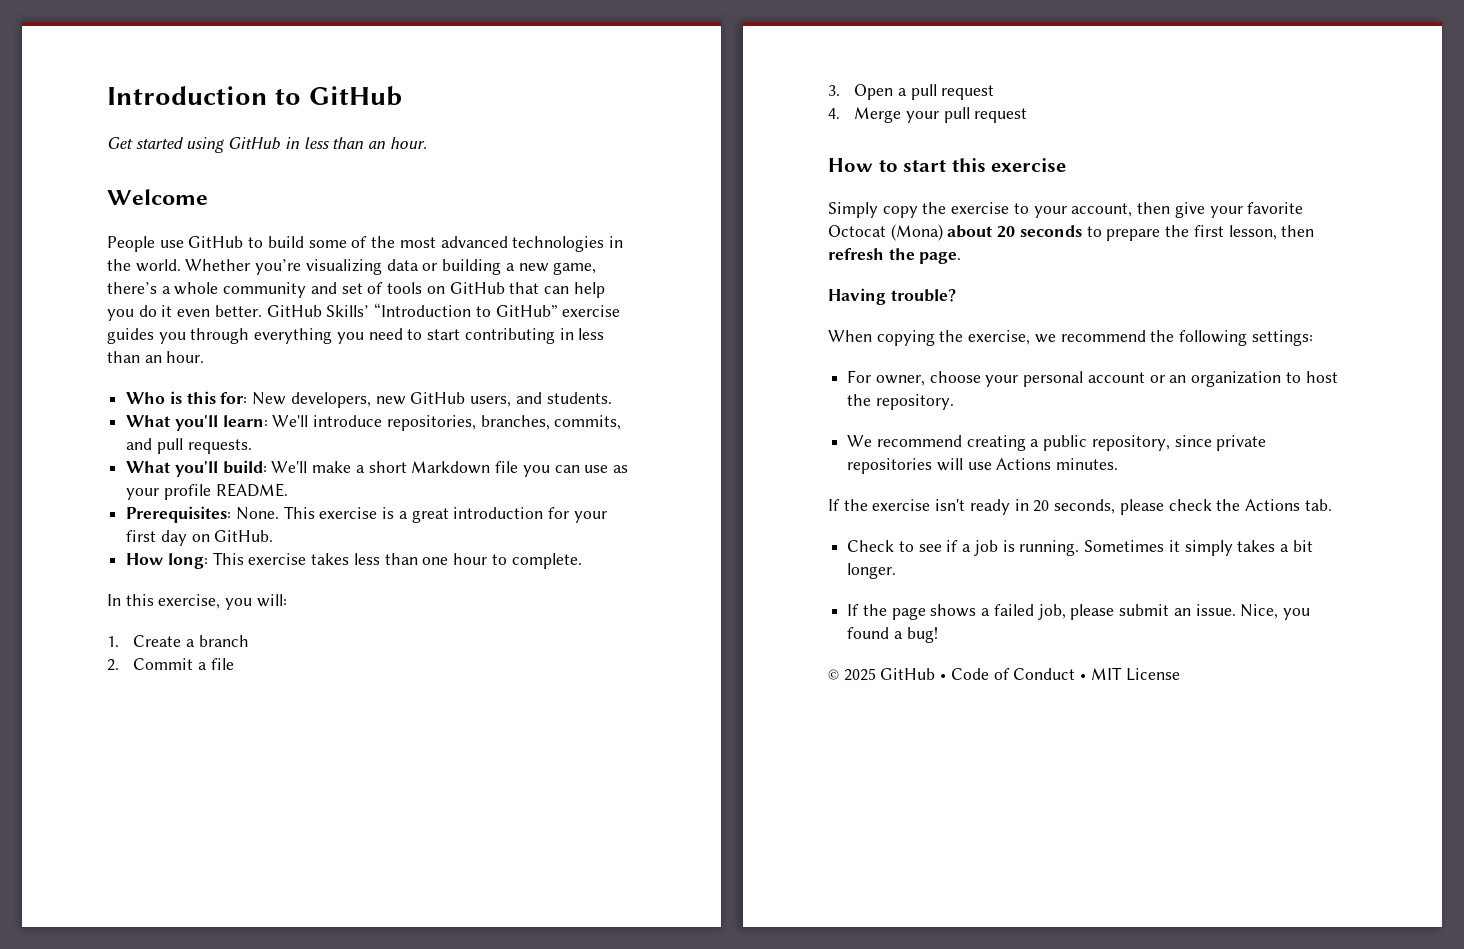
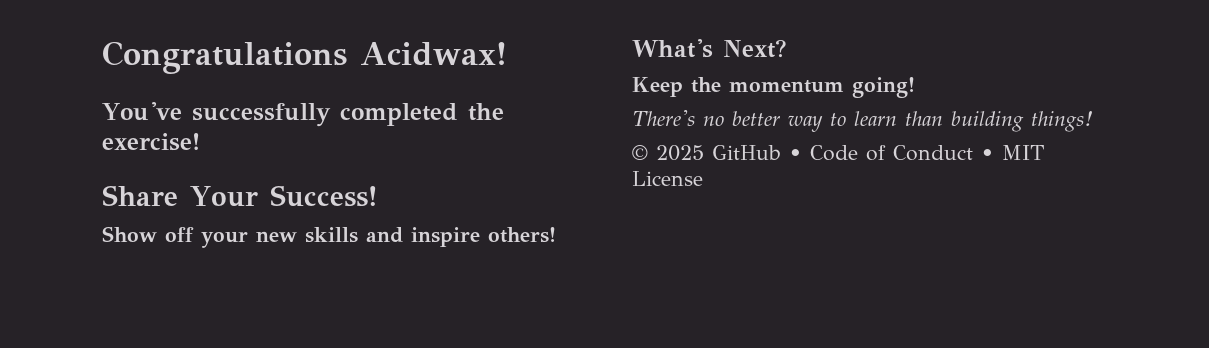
- Introduction to GitHub
- Get started using GitHub in less than an hour.
- Welcome
- People use GitHub to build some of the most advanced technologies in the world. Whether you’re visualizing data or building a new game, there’s a whole community and set of tools on GitHub that can help you do it even better. GitHub Skills’ “Introduction to GitHub” exercise guides you through everything you need to start contributing in less than an hour.
- Who is this for: New developers, new GitHub users, and students.
- What you'll learn: We'll introduce repositories, branches, commits, and pull requests.
- What you'll build: We'll make a short Markdown file you can use as your profile README.
- Prerequisites: None. This exercise is a great introduction for your first day on GitHub.
- How long: This exercise takes less than one hour to complete.
- In this exercise, you will:
- 1. Create a branch
- 2. Commit a file
- 3. Open a pull request
- 4. Merge your pull request
- How to start this exercise
- Simply copy the exercise to your account, then give your favorite Octocat (Mona) about 20 seconds to prepare the first lesson, then refresh the page.
- Having trouble?
- When copying the exercise, we recommend the following settings:
- For owner, choose your personal account or an organization to host the repository.
- We recommend creating a public repository, since private repositories will use Actions minutes.
- If the exercise isn't ready in 20 seconds, please check the Actions tab.
- Check to see if a job is running. Sometimes it simply takes a bit longer.
- If the page shows a failed job, please submit an issue. Nice, you found a bug!
+ Congratulations Acidwax!
+ You've successfully completed the exercise!
+ Share Your Success!
+ Show off your new skills and inspire others!
+ What's Next?
+ Keep the momentum going!
+ There's no better way to learn than building things!

